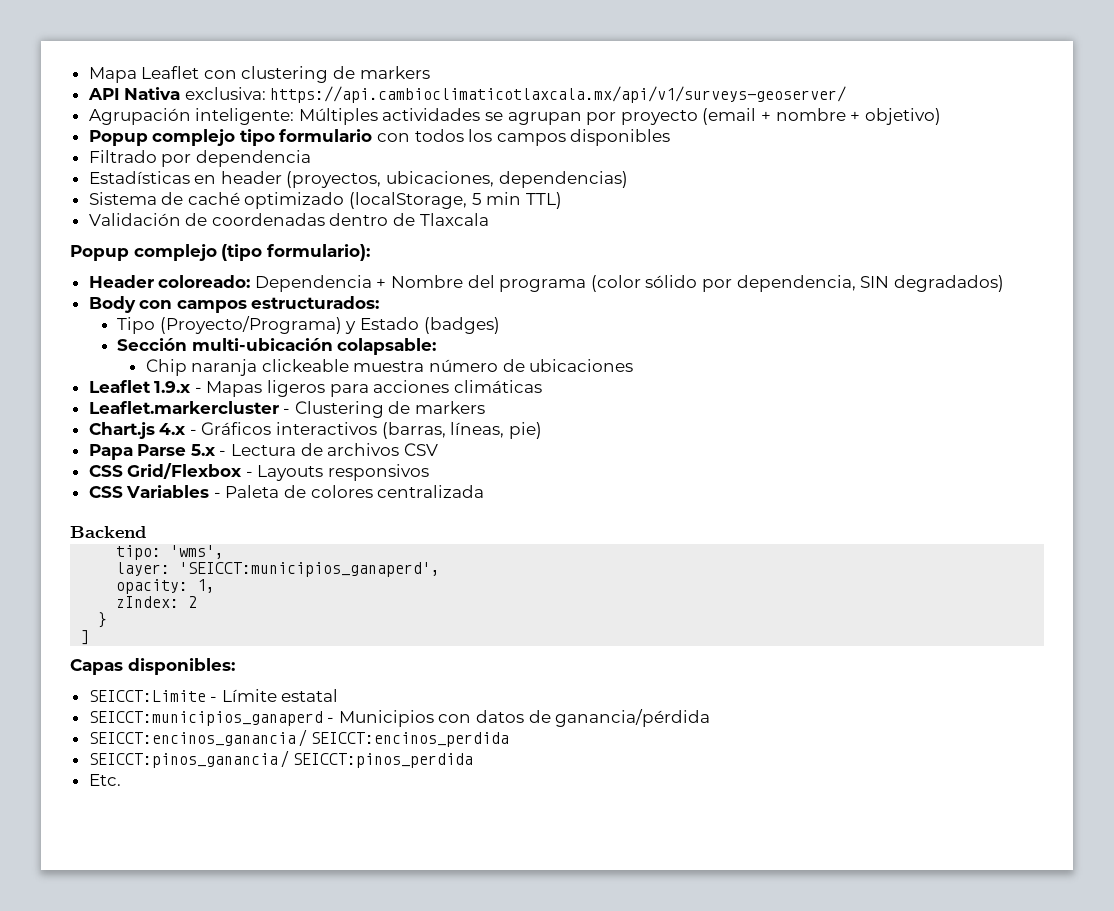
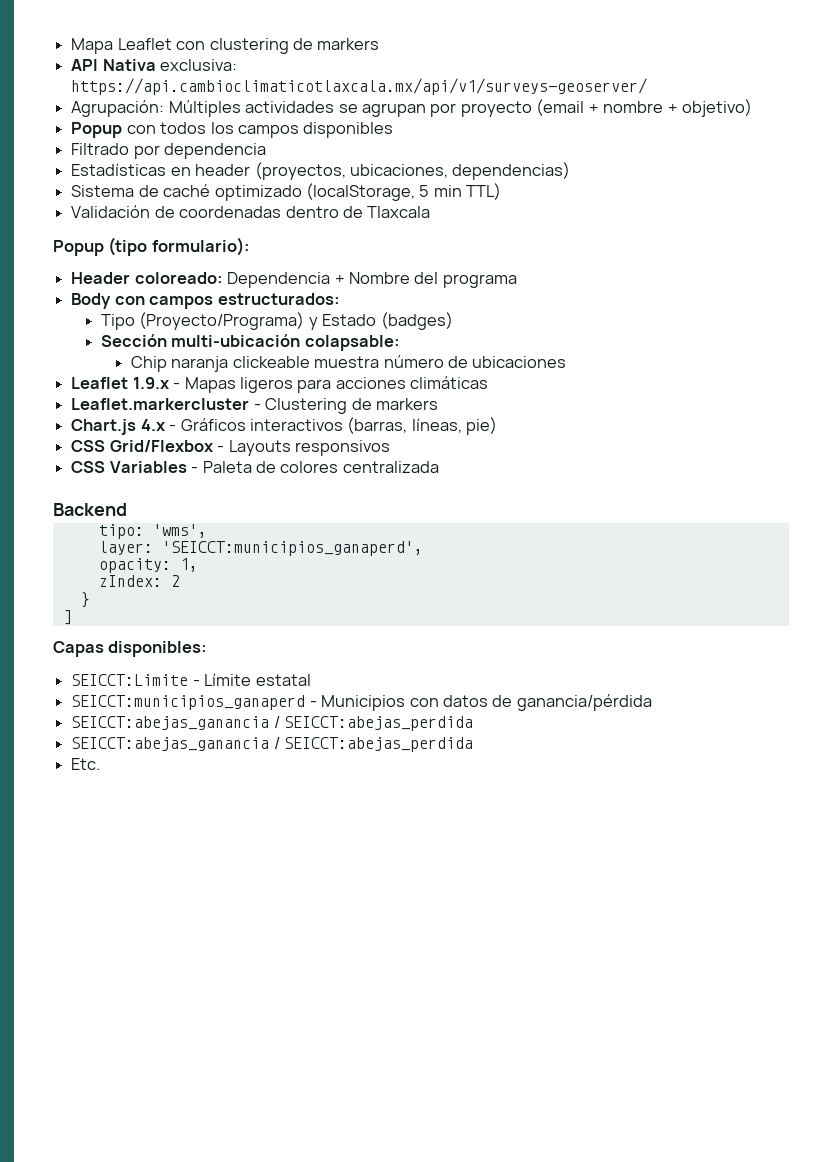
- Agrupación inteligente: Múltiples actividades se agrupan por proyecto (email + nombre + objetivo)
+ Agrupación: Múltiples actividades se agrupan por proyecto (email + nombre + objetivo)
- Popup complejo tipo formulario con todos los campos disponibles
+ Popup con todos los campos disponibles
- Popup complejo (tipo formulario):
+ Popup (tipo formulario):
- Header coloreado: Dependencia + Nombre del programa (color sólido por dependencia, SIN degradados)
+ Header coloreado: Dependencia + Nombre del programa
- Papa Parse 5.x - Lectura de archivos CSV
  SEICCT:municipios_ganaperd - Municipios con datos de ganancia/pérdida
- SEICCT:encinos_ganancia / SEICCT:encinos_perdida
- SEICCT:pinos_ganancia / SEICCT:pinos_perdida
+ SEICCT:abejas_ganancia / SEICCT:abejas_perdida
+ SEICCT:abejas_ganancia / SEICCT:abejas_perdida

